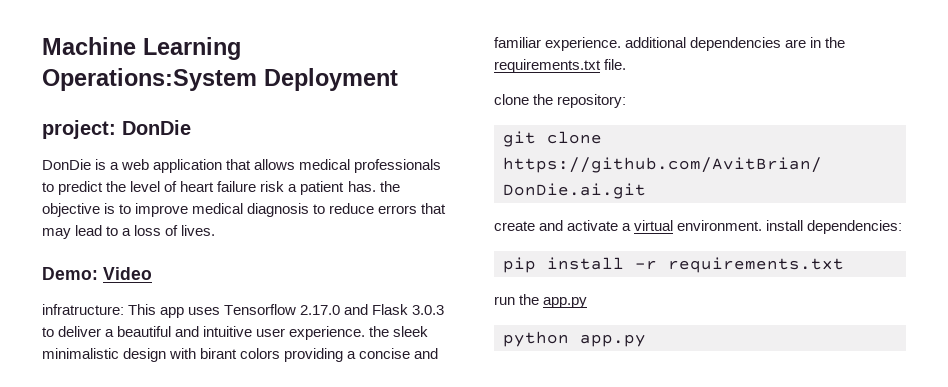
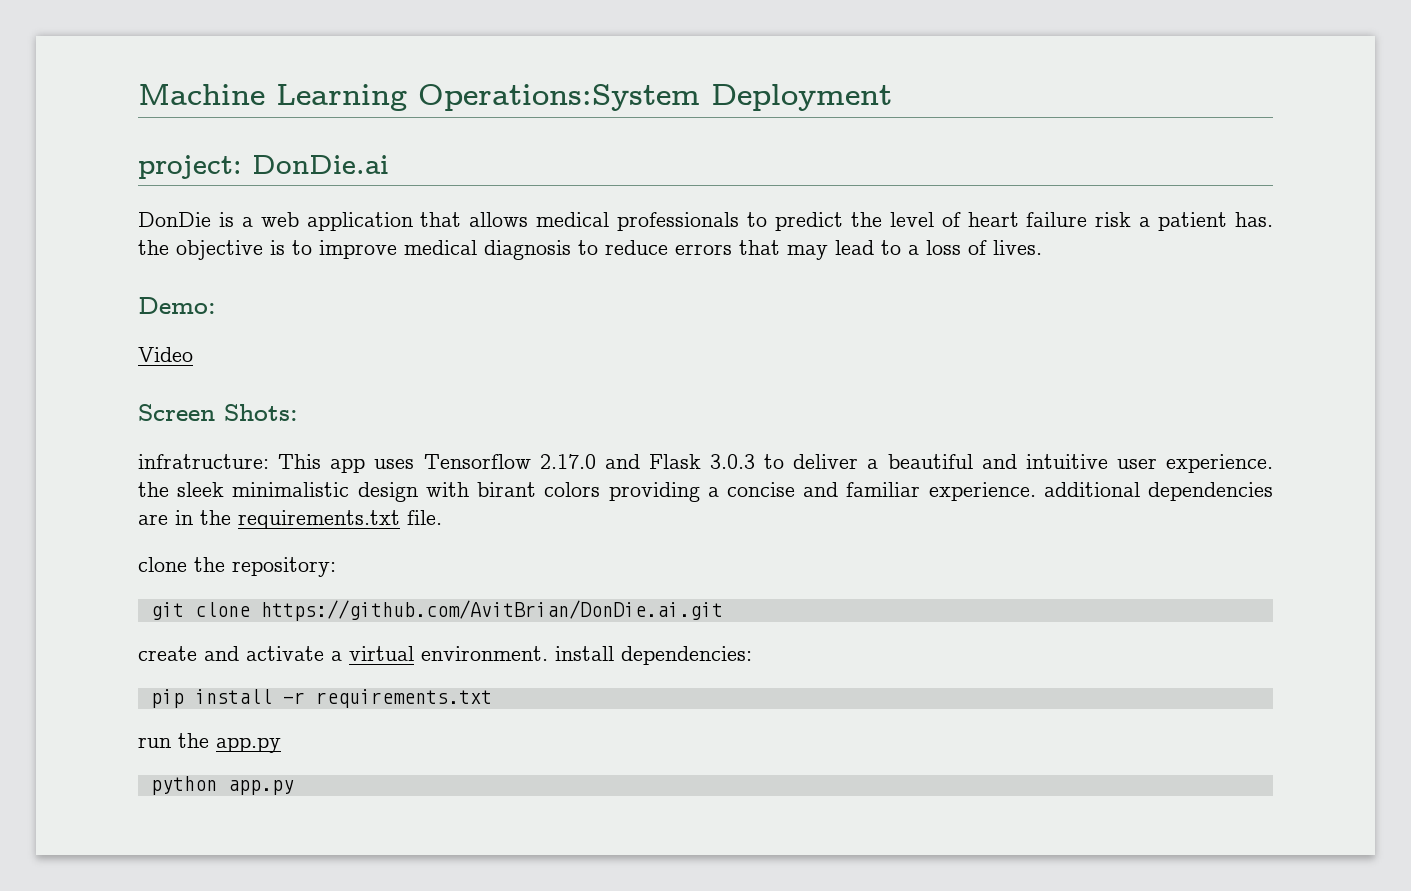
- project: DonDie
+ project: DonDie.ai
- Demo: Video
+ Demo:
+ Video
+ Screen Shots:

